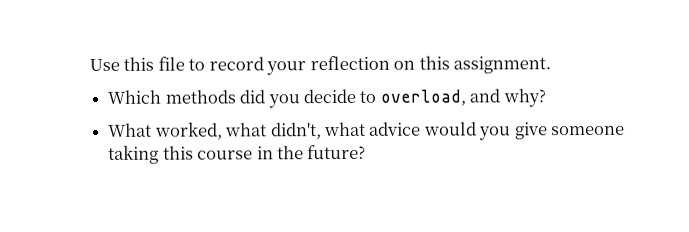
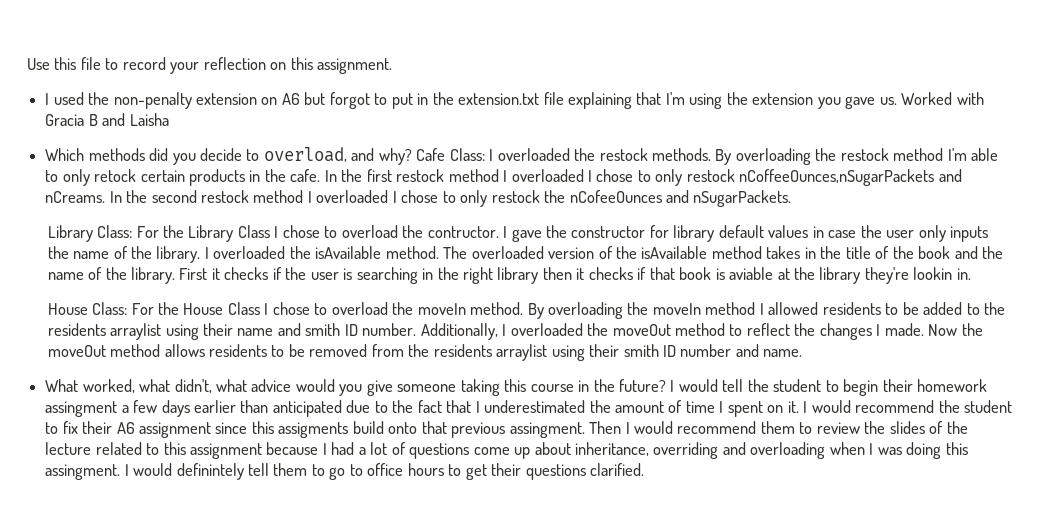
+ I used the non-penalty extension on A6 but forgot to put in the extension.txt file explaining that I'm using the extension you gave us. Worked with Gracia B and Laisha
+ Cafe Class: I overloaded the restock methods. By overloading the restock method I'm able to only retock certain products in the cafe. In the first restock method I overloaded I chose to only restock nCoffeeOunces,nSugarPackets and nCreams. In the second restock method I overloaded I chose to only restock the nCofeeOunces and nSugarPackets.
+ Library Class: For the Library Class I chose to overload the contructor. I gave the constructor for library default values in case the user only inputs the name of the library. I overloaded the isAvailable method. The overloaded version of the isAvailable method takes in the title of the book and the name of the library. First it checks if the user is searching in the right library then it checks if that book is aviable at the library they're lookin in.
+ House Class: For the House Class I chose to overload the moveIn method. By overloading the moveIn method I allowed residents to be added to the residents arraylist using their name and smith ID number. Additionally, I overloaded the moveOut method to reflect the changes I made. Now the moveOut method allows residents to be removed from the residents arraylist using their smith ID number and name.
+ I would tell the student to begin their homework assingment a few days earlier than anticipated due to the fact that I underestimated the amount of time I spent on it. I would recommend the student to fix their A6 assignment since this assigments build onto that previous assingment. Then I would recommend them to review the slides of the lecture related to this assignment because I had a lot of questions come up about inheritance, overriding and overloading when I was doing this assingment. I would definintely tell them to go to office hours to get their questions clarified.

